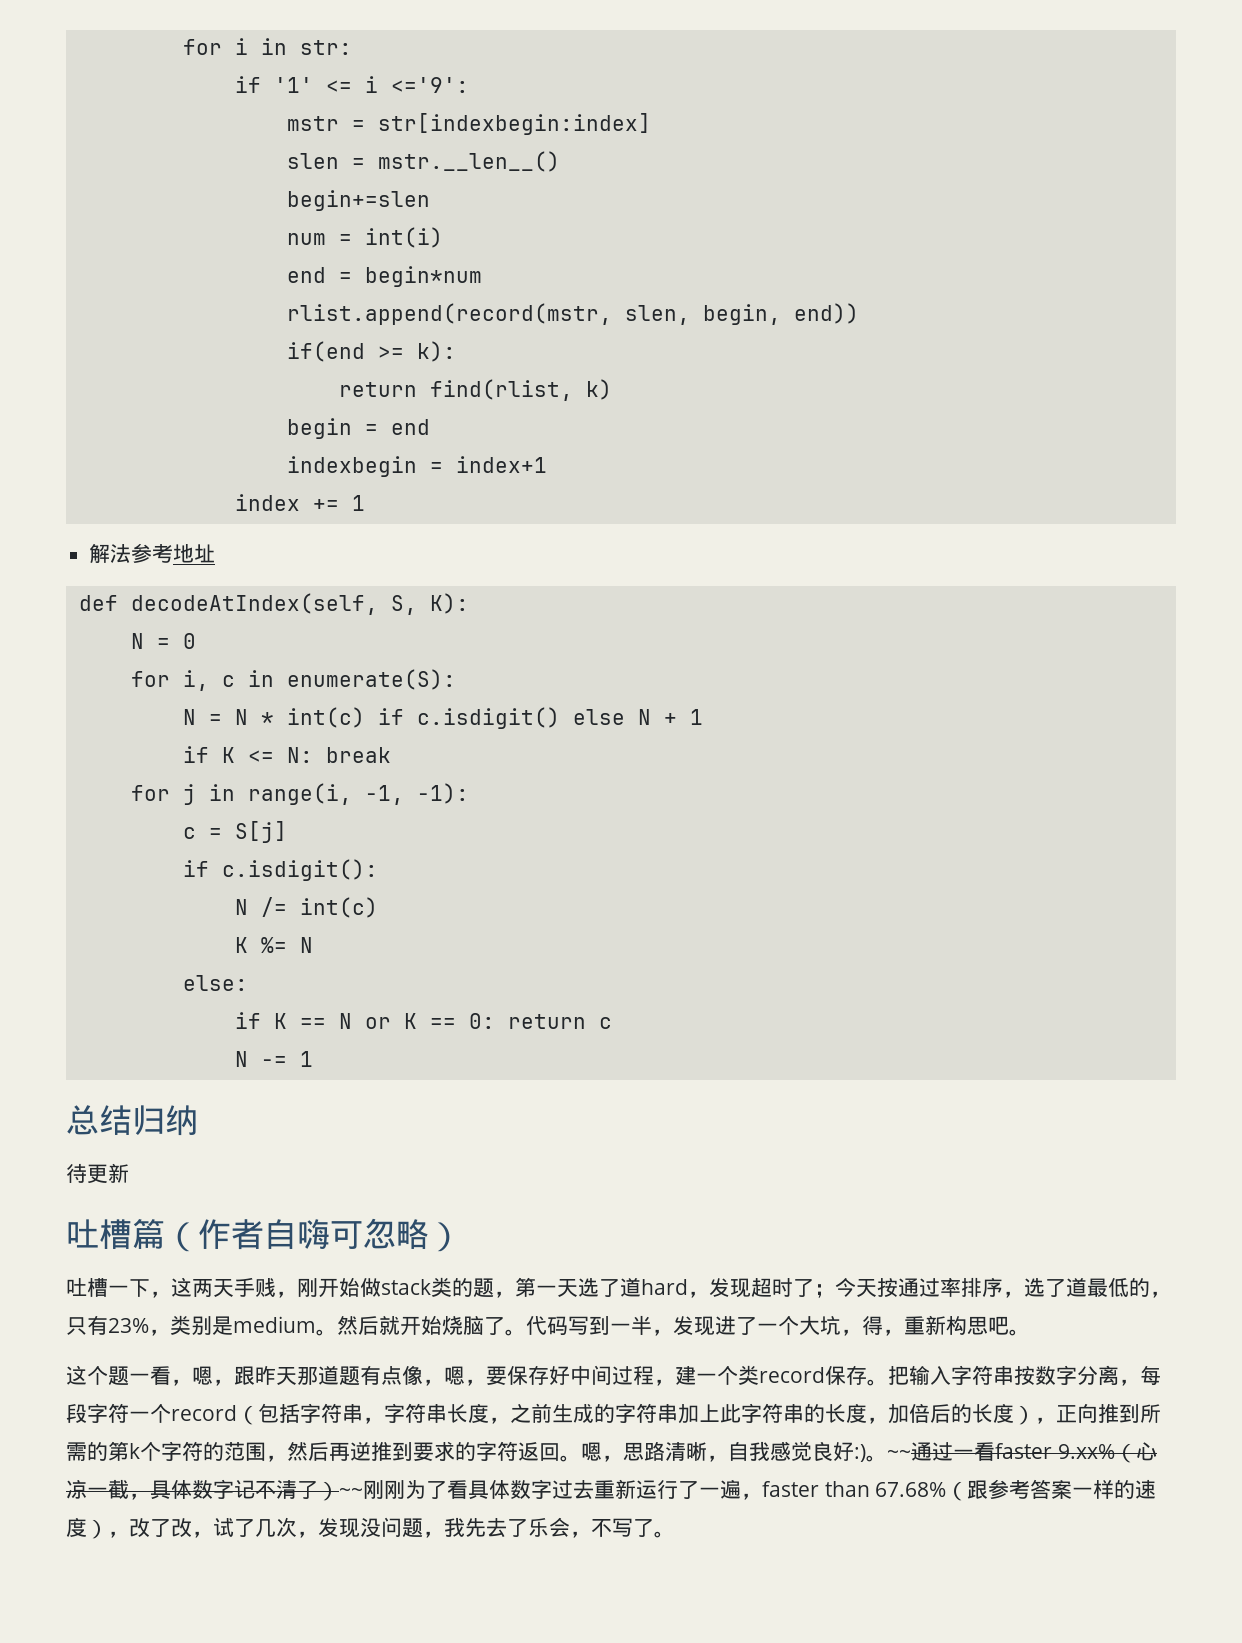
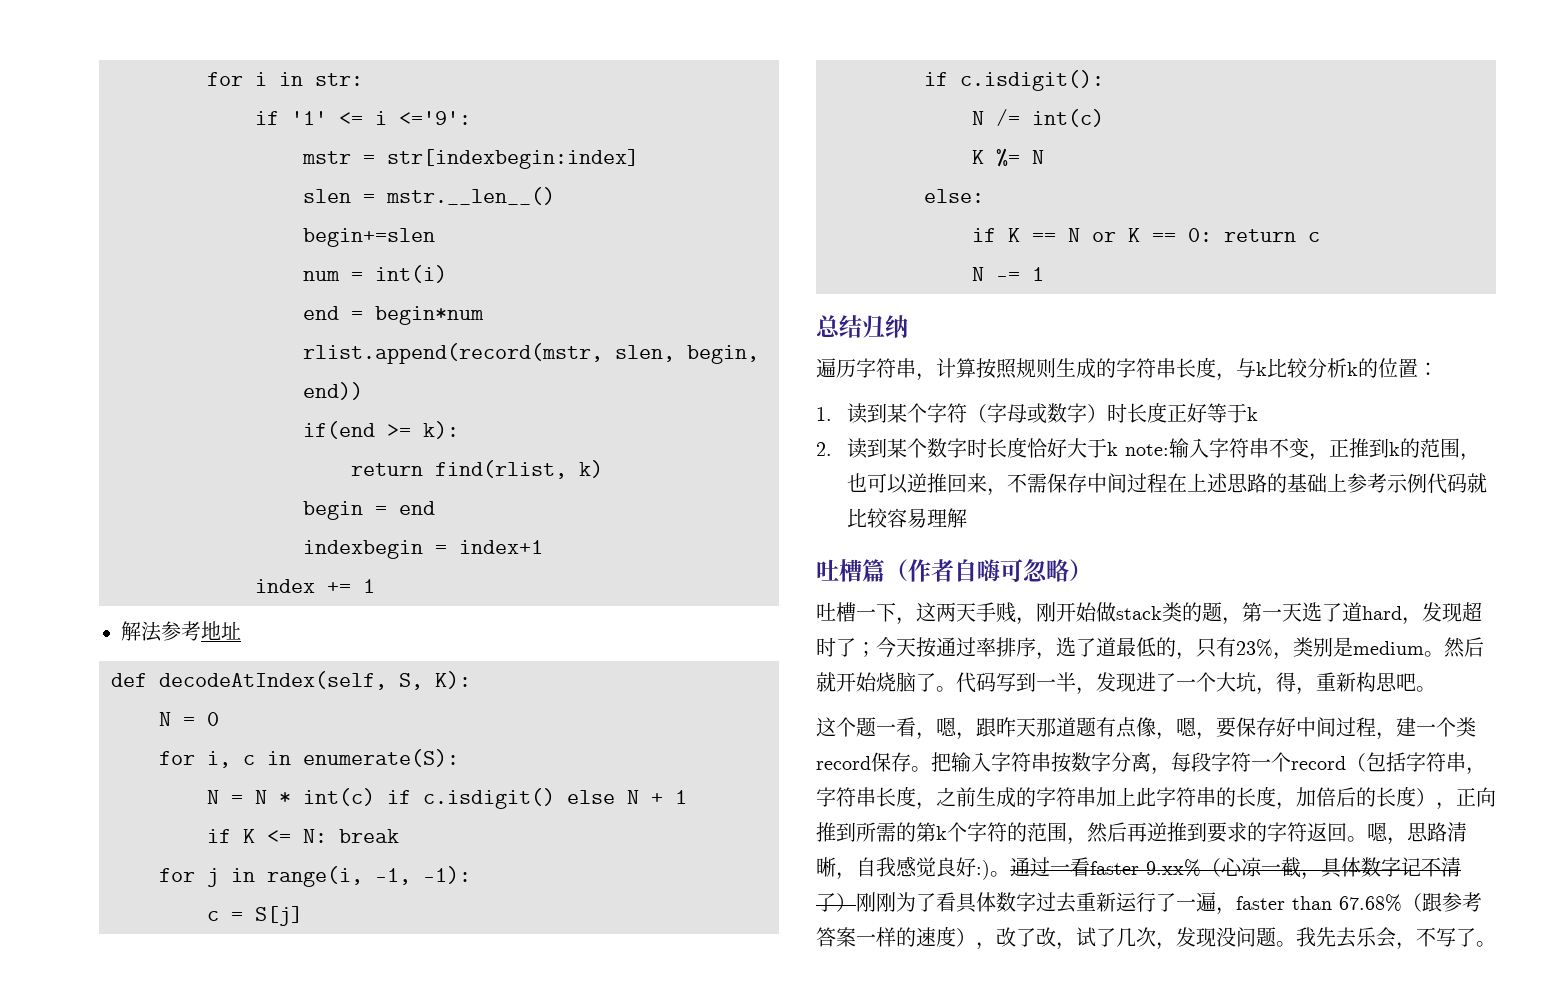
- 待更新
+ 遍历字符串，计算按照规则生成的字符串长度，与k比较分析k的位置：
+ 1.读到某个字符（字母或数字）时长度正好等于k
+ 2.读到某个数字时长度恰好大于k note:输入字符串不变，正推到k的范围，也可以逆推回来，不需保存中间过程在上述思路的基础上参考示例代码就比较容易理解
- ~~通过一看faster 9.xx%（心凉一截，具体数字记不清了）~~刚刚为了看具体数字过去重新运行了一遍，faster than 67.68%（跟参考答案一样的速度），改了改，试了几次，发现没问题，我先去了乐会，不写了。
+ 通过一看faster 9.xx%（心凉一截，具体数字记不清了）刚刚为了看具体数字过去重新运行了一遍，faster than 67.68%（跟参考答案一样的速度），改了改，试了几次，发现没问题。我先去乐会，不写了。

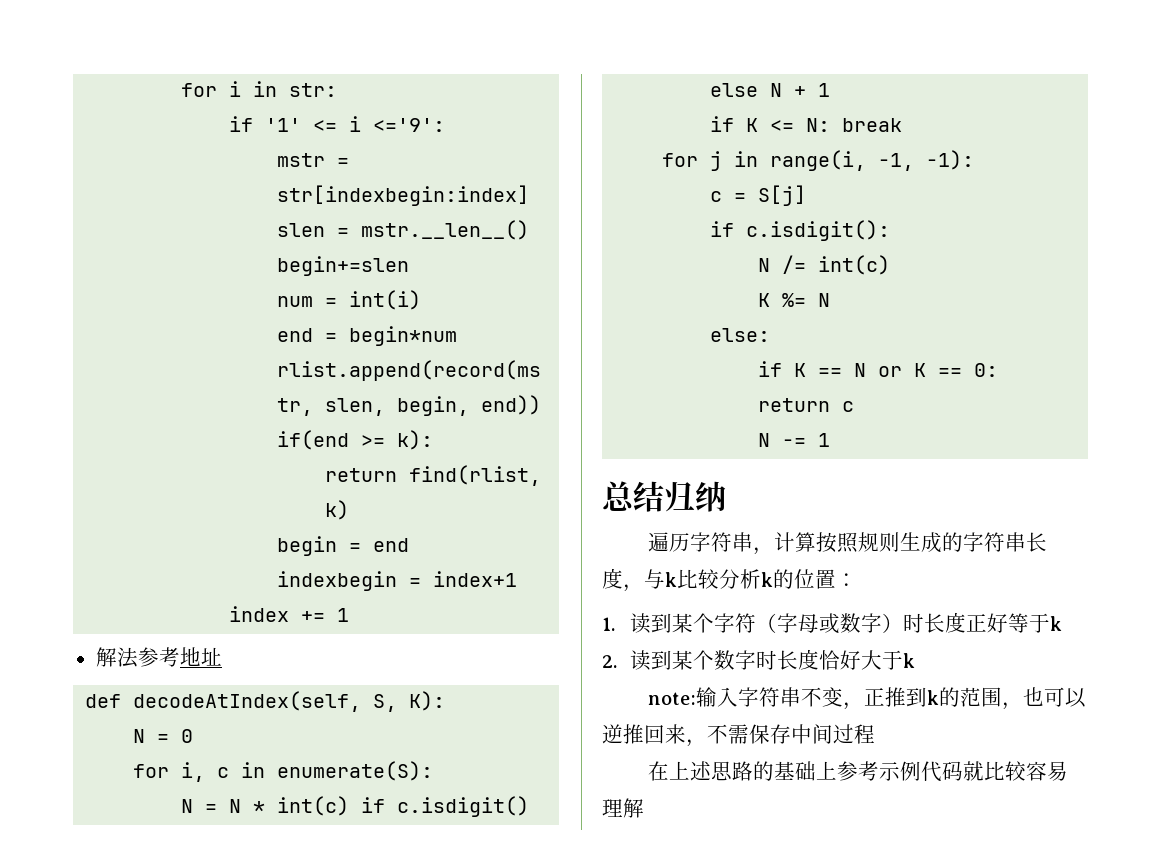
- 2.读到某个数字时长度恰好大于k note:输入字符串不变，正推到k的范围，也可以逆推回来，不需保存中间过程在上述思路的基础上参考示例代码就比较容易理解
+ 2.读到某个数字时长度恰好大于k
+ note:输入字符串不变，正推到k的范围，也可以逆推回来，不需保存中间过程
+ 在上述思路的基础上参考示例代码就比较容易理解
- 吐槽篇（作者自嗨可忽略）
- 吐槽一下，这两天手贱，刚开始做stack类的题，第一天选了道hard，发现超时了；今天按通过率排序，选了道最低的，只有23%，类别是medium。然后就开始烧脑了。代码写到一半，发现进了一个大坑，得，重新构思吧。
- 这个题一看，嗯，跟昨天那道题有点像，嗯，要保存好中间过程，建一个类record保存。把输入字符串按数字分离，每段字符一个record（包括字符串，字符串长度，之前生成的字符串加上此字符串的长度，加倍后的长度），正向推到所需的第k个字符的范围，然后再逆推到要求的字符返回。嗯，思路清晰，自我感觉良好:)。通过一看faster 9.xx%（心凉一截，具体数字记不清了）刚刚为了看具体数字过去重新运行了一遍，faster than 67.68%（跟参考答案一样的速度），改了改，试了几次，发现没问题。我先去乐会，不写了。

